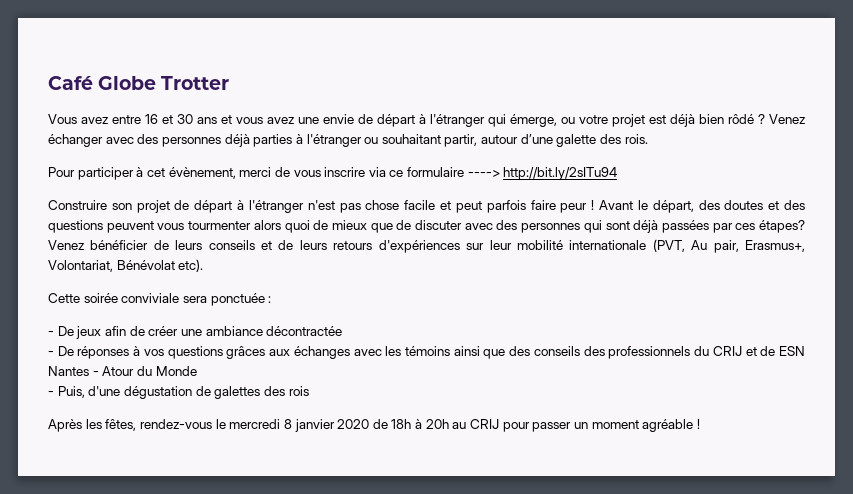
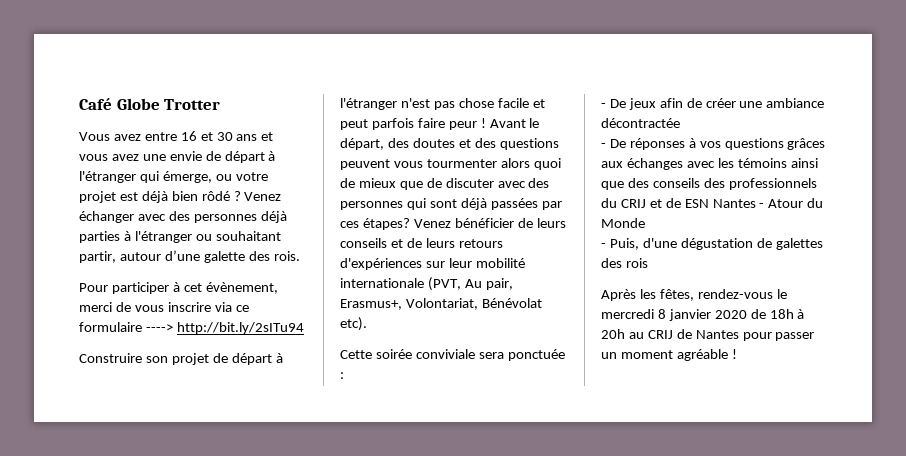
- Après les fêtes, rendez-vous le mercredi 8 janvier 2020 de 18h à 20h au CRIJ pour passer un moment agréable !
+ Après les fêtes, rendez-vous le mercredi 8 janvier 2020 de 18h à 20h au CRIJ de Nantes pour passer un moment agréable !

